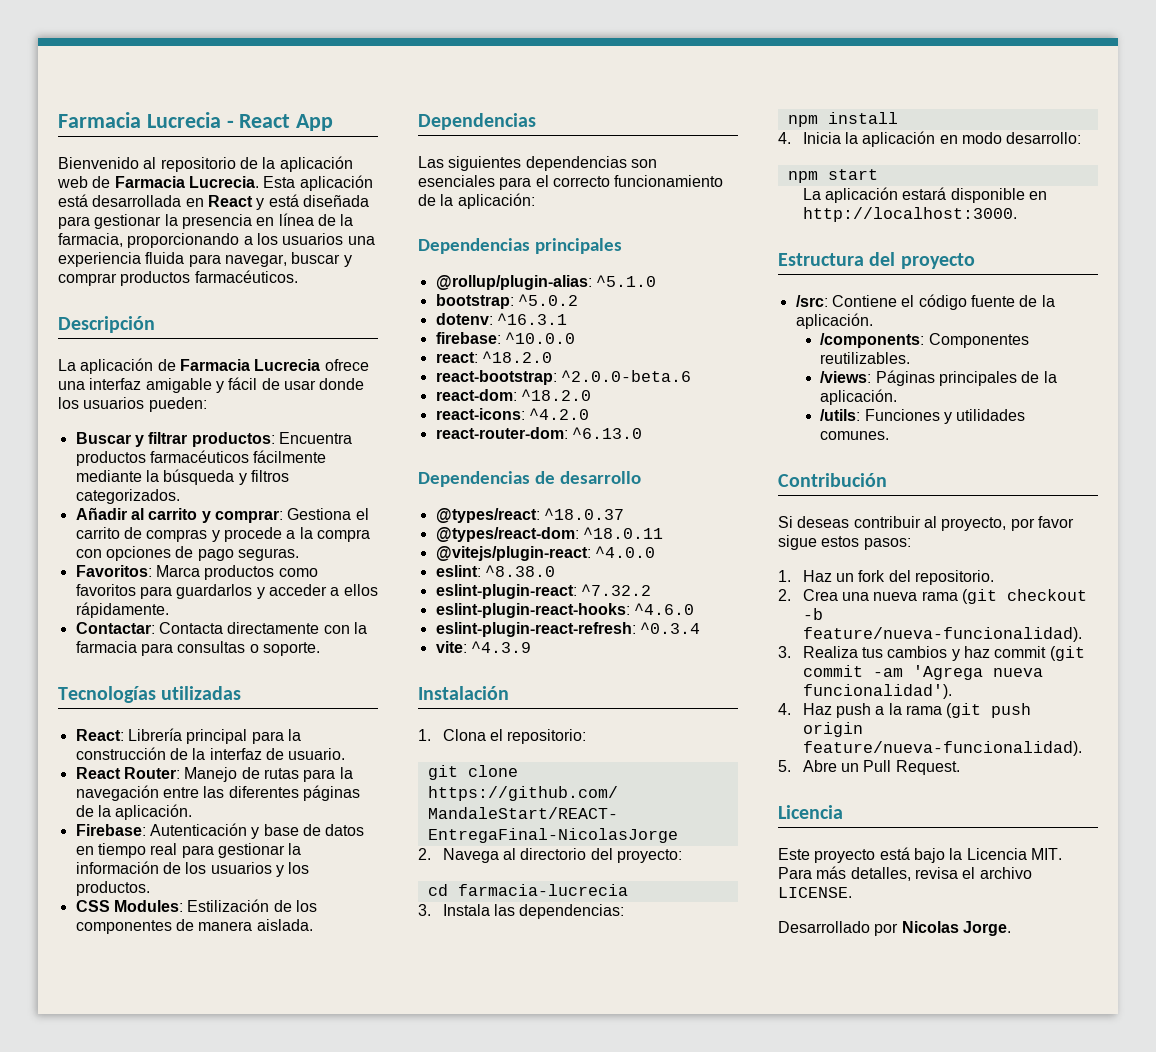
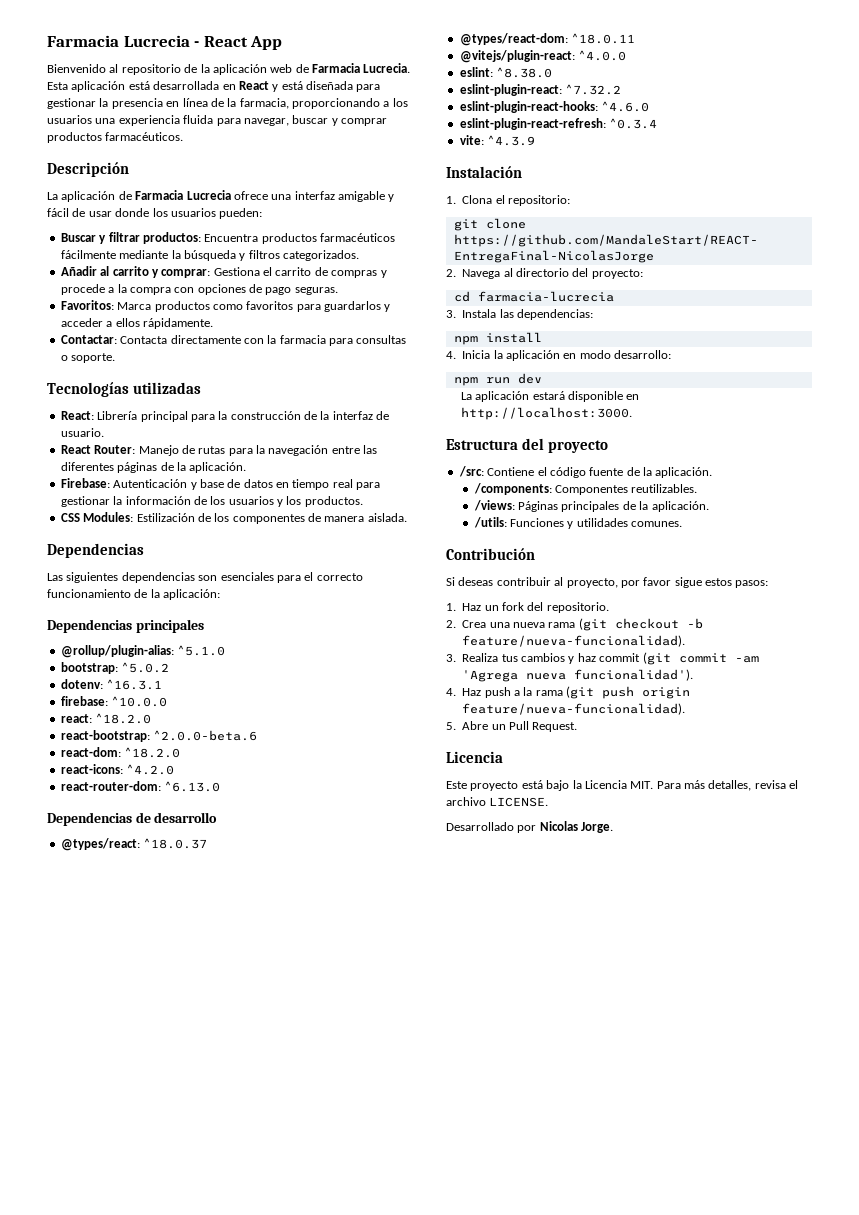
- npm start
+ npm run dev

